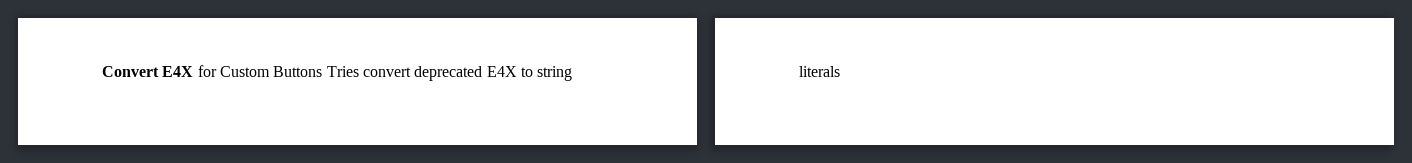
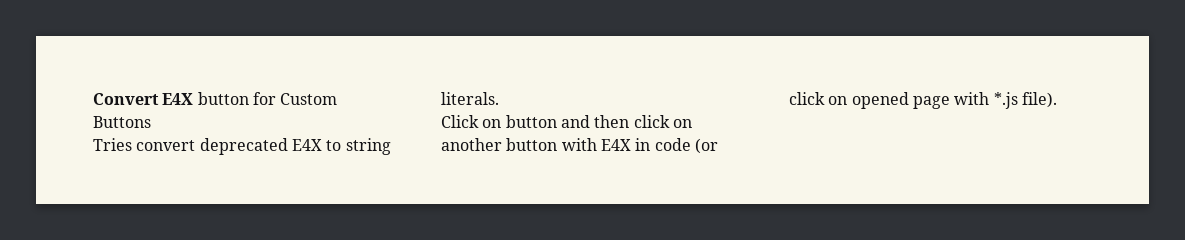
- Convert E4X for Custom Buttons Tries convert deprecated E4X to string literals
+ Convert E4X button for Custom Buttons
+ Tries convert deprecated E4X to string literals.
+ Click on button and then click on another button with E4X in code (or click on opened page with *.js file).

